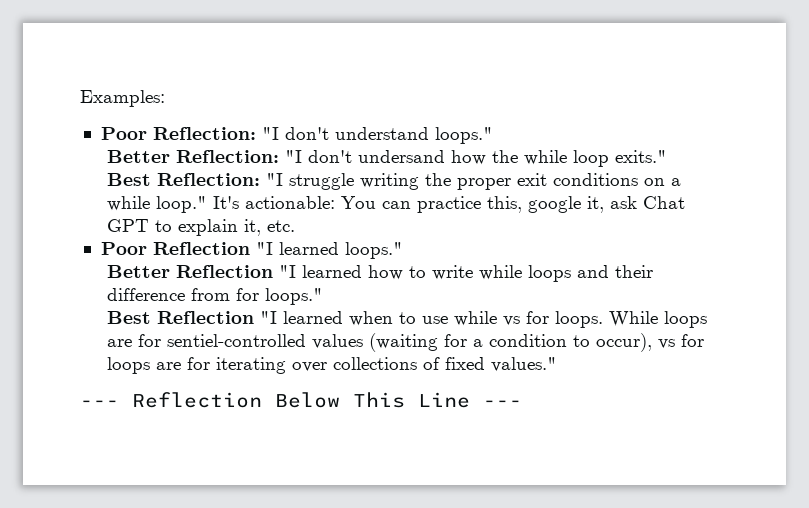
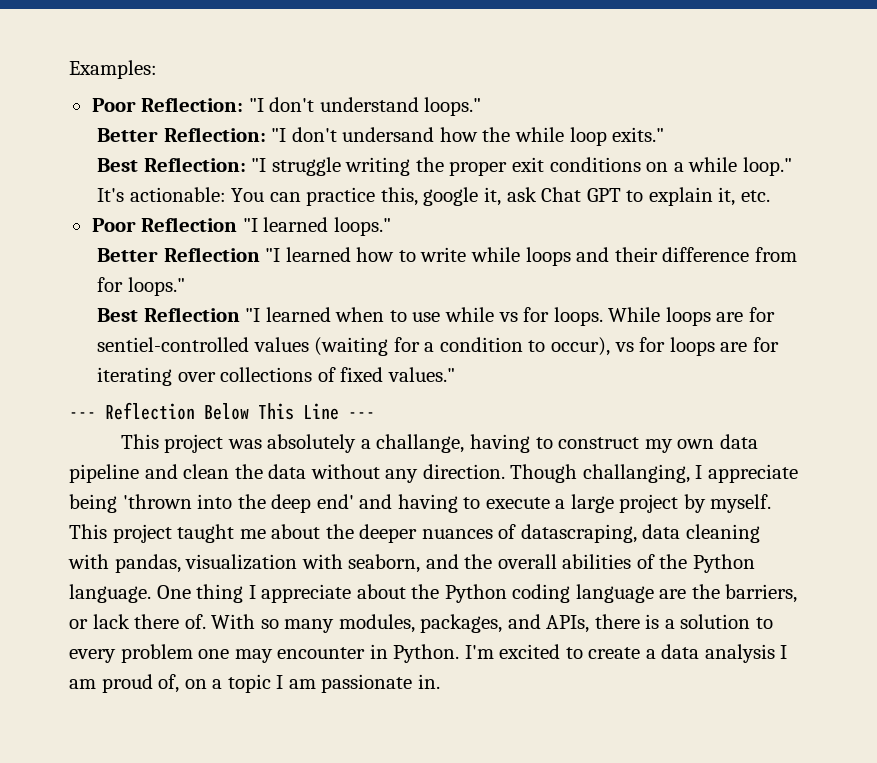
+ This project was absolutely a challange, having to construct my own data pipeline and clean the data without any direction. Though challanging, I appreciate being 'thrown into the deep end' and having to execute a large project by myself. This project taught me about the deeper nuances of datascraping, data cleaning with pandas, visualization with seaborn, and the overall abilities of the Python language. One thing I appreciate about the Python coding language are the barriers, or lack there of. With so many modules, packages, and APIs, there is a solution to every problem one may encounter in Python. I'm excited to create a data analysis I am proud of, on a topic I am passionate in.

